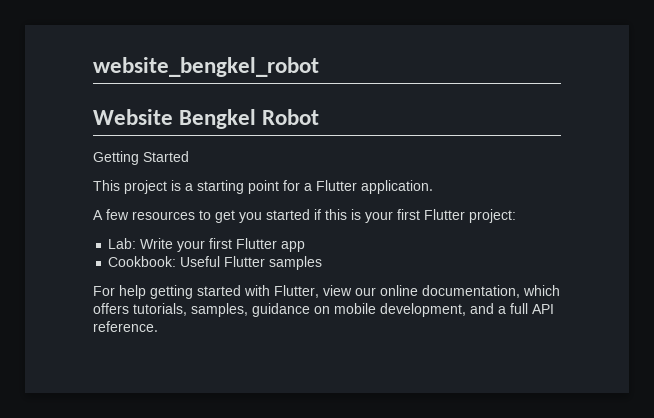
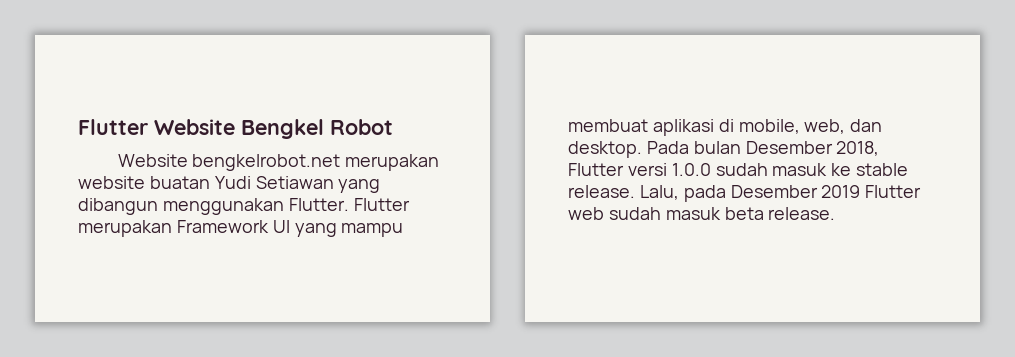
- website_bengkel_robot
- Website Bengkel Robot
+ Flutter Website Bengkel Robot
- Getting Started
- This project is a starting point for a Flutter application.
- A few resources to get you started if this is your first Flutter project:
- Lab: Write your first Flutter app
- Cookbook: Useful Flutter samples
- For help getting started with Flutter, view our online documentation, which offers tutorials, samples, guidance on mobile development, and a full API reference.
+ Website bengkelrobot.net merupakan website buatan Yudi Setiawan yang dibangun menggunakan Flutter. Flutter merupakan Framework UI yang mampu membuat aplikasi di mobile, web, dan desktop. Pada bulan Desember 2018, Flutter versi 1.0.0 sudah masuk ke stable release. Lalu, pada Desember 2019 Flutter web sudah masuk beta release.

